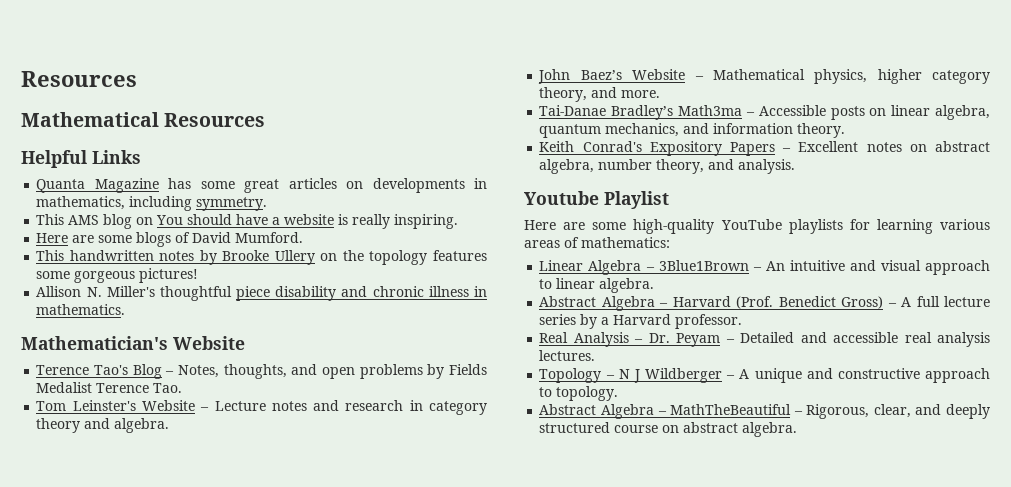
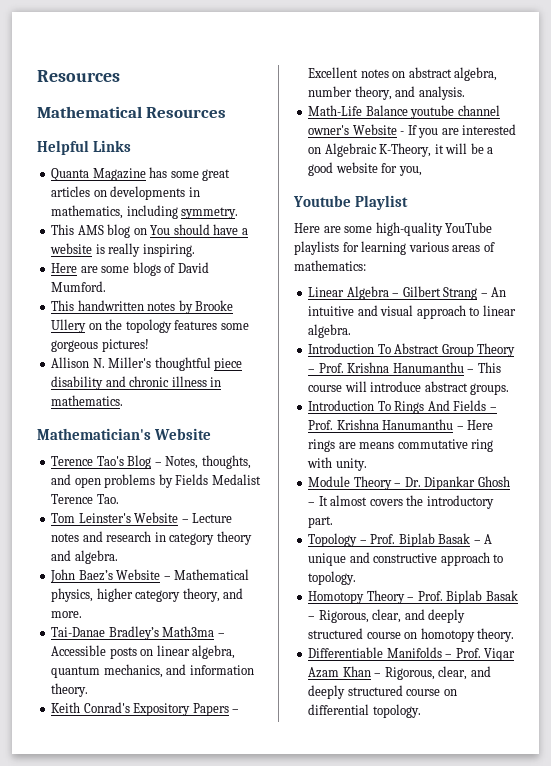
+ Math-Life Balance youtube channel owner's Website - If you are interested on Algebraic K-Theory, it will be a good website for you,
- Linear Algebra – 3Blue1Brown – An intuitive and visual approach to linear algebra.
+ Linear Algebra – Gilbert Strang – An intuitive and visual approach to linear algebra.
- Abstract Algebra – Harvard (Prof. Benedict Gross) – A full lecture series by a Harvard professor.
- Real Analysis – Dr. Peyam – Detailed and accessible real analysis lectures.
+ Introduction To Abstract Group Theory – Prof. Krishna Hanumanthu – This course will introduce abstract groups.
+ Introduction To Rings And Fields – Prof. Krishna Hanumanthu – Here rings are means commutative ring with unity.
+ Module Theory – Dr. Dipankar Ghosh – It almost covers the introductory part.
- Topology – N J Wildberger – A unique and constructive approach to topology.
+ Topology – Prof. Biplab Basak – A unique and constructive approach to topology.
- Abstract Algebra – MathTheBeautiful – Rigorous, clear, and deeply structured course on abstract algebra.
+ Homotopy Theory – Prof. Biplab Basak – Rigorous, clear, and deeply structured course on homotopy theory.
+ Differentiable Manifolds – Prof. Viqar Azam Khan – Rigorous, clear, and deeply structured course on differential topology.

